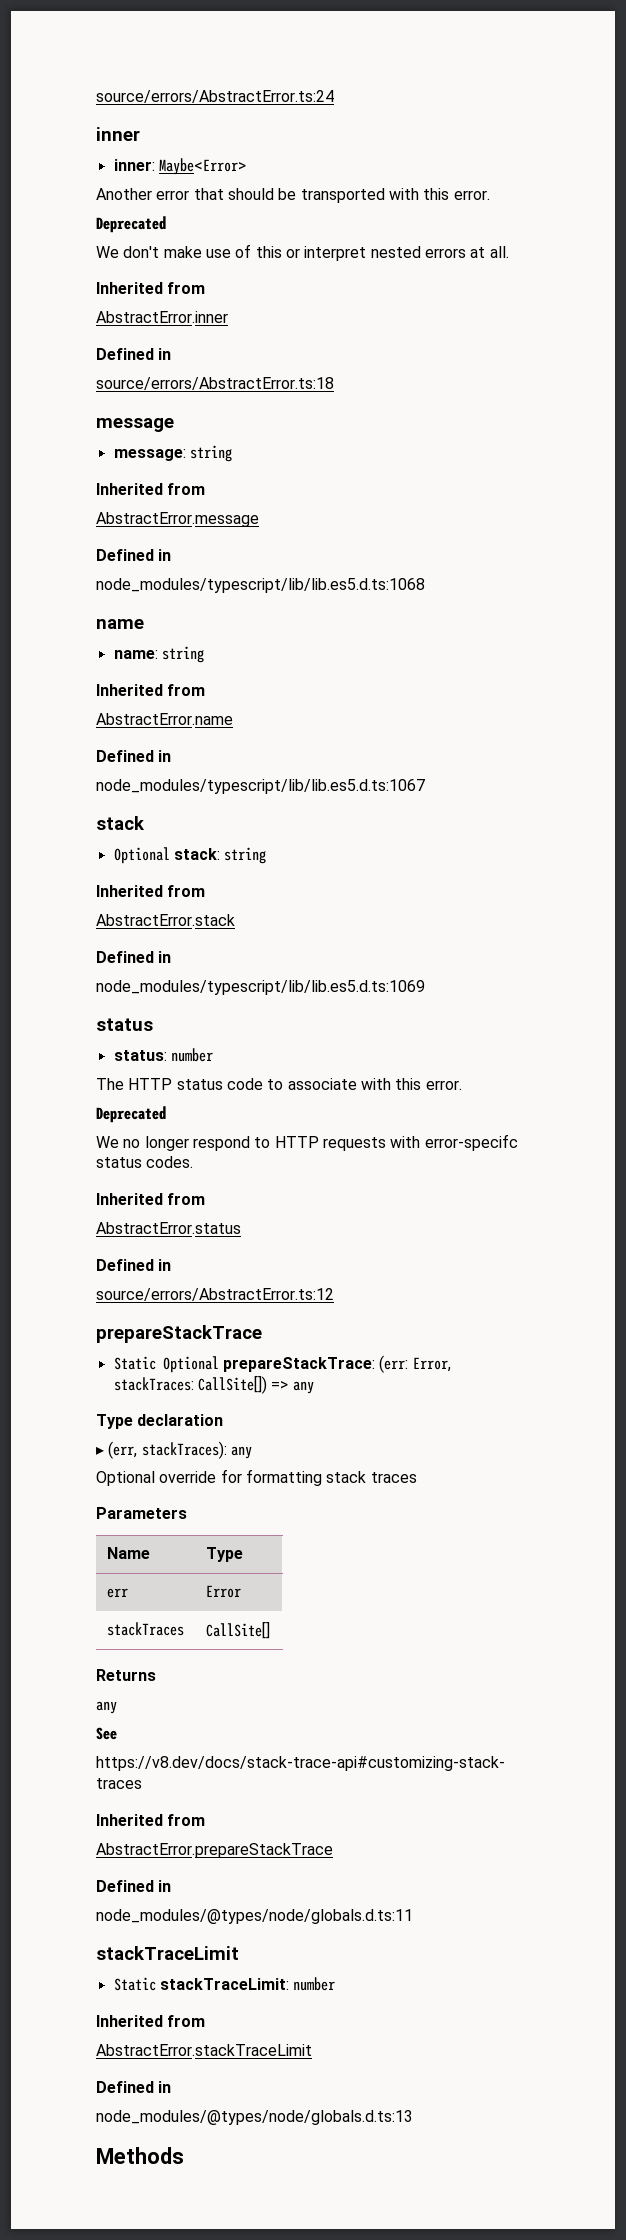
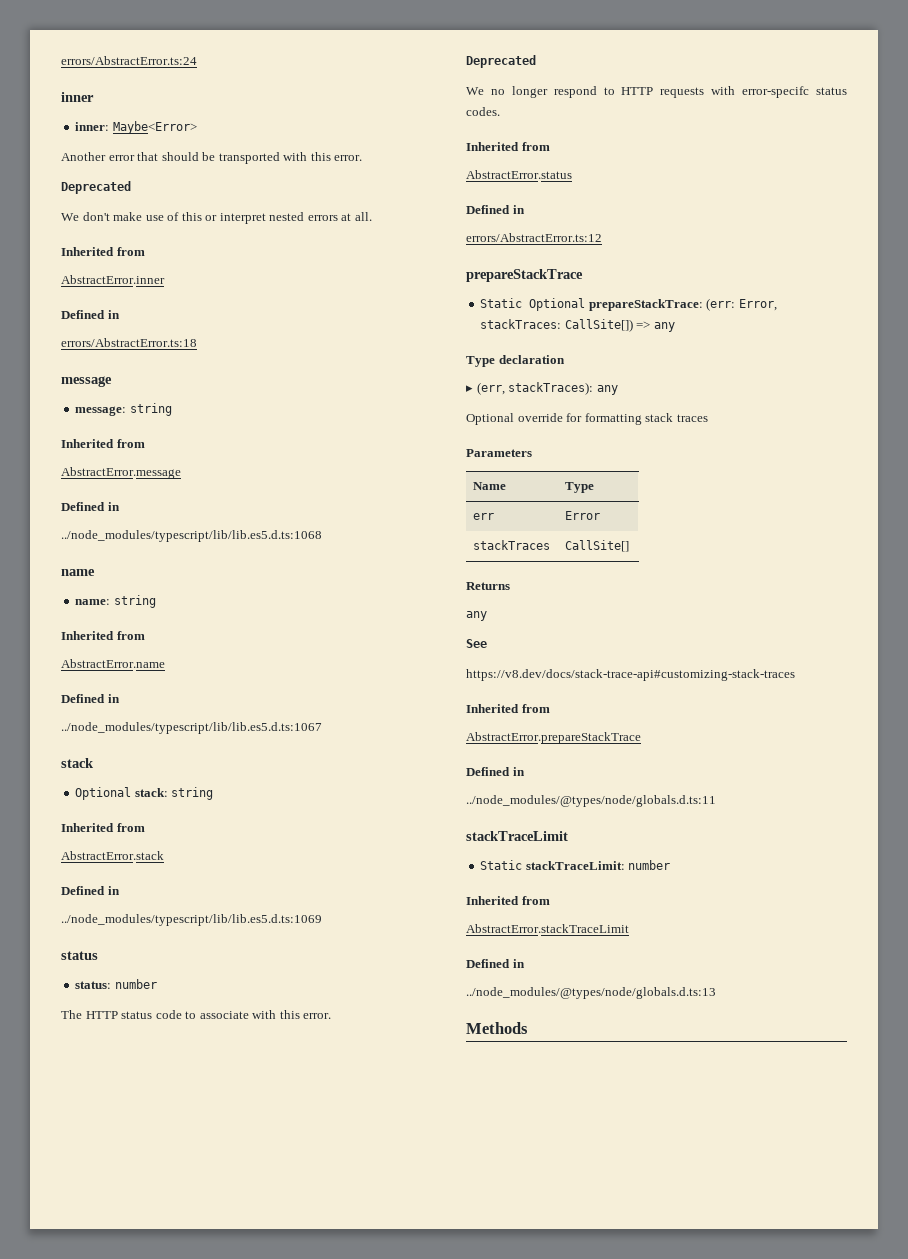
- source/errors/AbstractError.ts:24
+ errors/AbstractError.ts:24
- source/errors/AbstractError.ts:18
+ errors/AbstractError.ts:18
- node_modules/typescript/lib/lib.es5.d.ts:1068
+ ../node_modules/typescript/lib/lib.es5.d.ts:1068
- node_modules/typescript/lib/lib.es5.d.ts:1067
+ ../node_modules/typescript/lib/lib.es5.d.ts:1067
- node_modules/typescript/lib/lib.es5.d.ts:1069
+ ../node_modules/typescript/lib/lib.es5.d.ts:1069
- source/errors/AbstractError.ts:12
+ errors/AbstractError.ts:12
- node_modules/@types/node/globals.d.ts:11
+ ../node_modules/@types/node/globals.d.ts:11
- node_modules/@types/node/globals.d.ts:13
+ ../node_modules/@types/node/globals.d.ts:13

